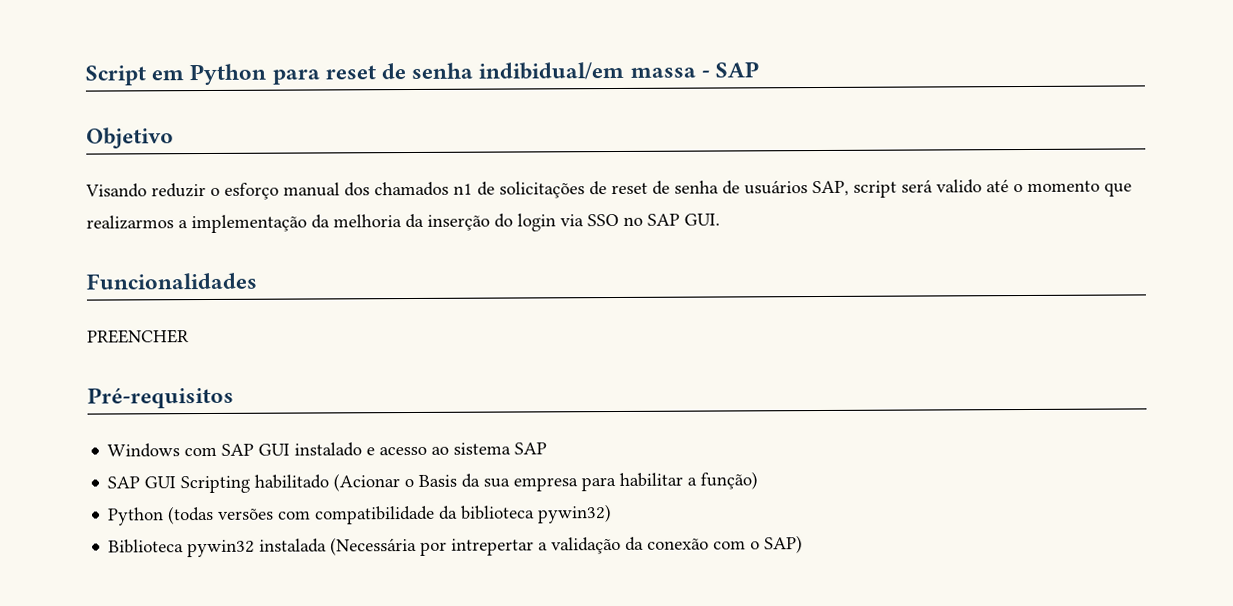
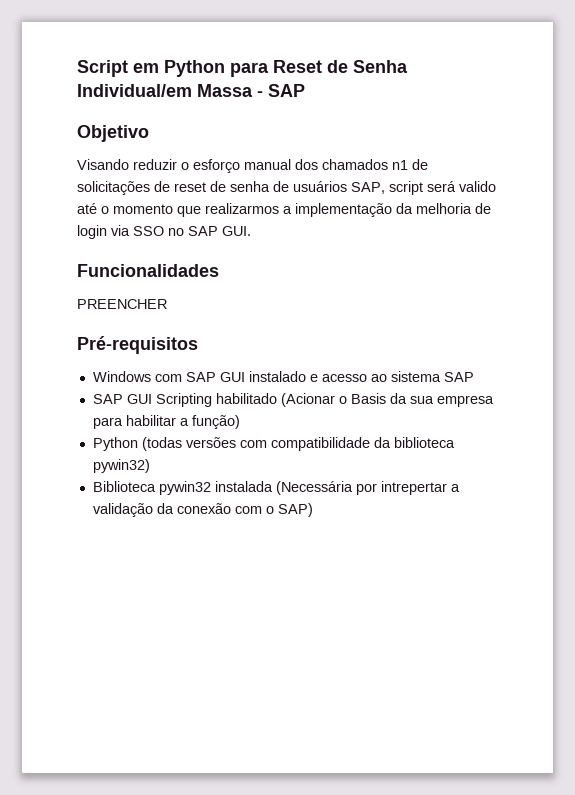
- Script em Python para reset de senha indibidual/em massa - SAP
+ Script em Python para Reset de Senha Individual/em Massa - SAP
- Visando reduzir o esforço manual dos chamados n1 de solicitações de reset de senha de usuários SAP, script será valido até o momento que realizarmos a implementação da melhoria da inserção do login via SSO no SAP GUI.
+ Visando reduzir o esforço manual dos chamados n1 de solicitações de reset de senha de usuários SAP, script será valido até o momento que realizarmos a implementação da melhoria de login via SSO no SAP GUI.

